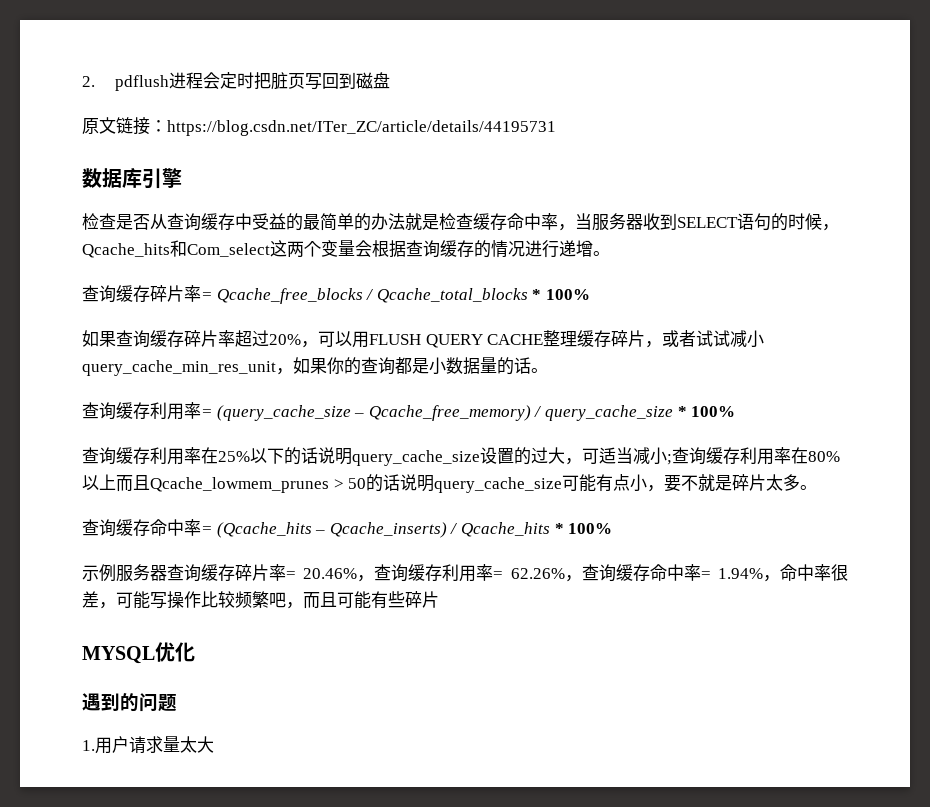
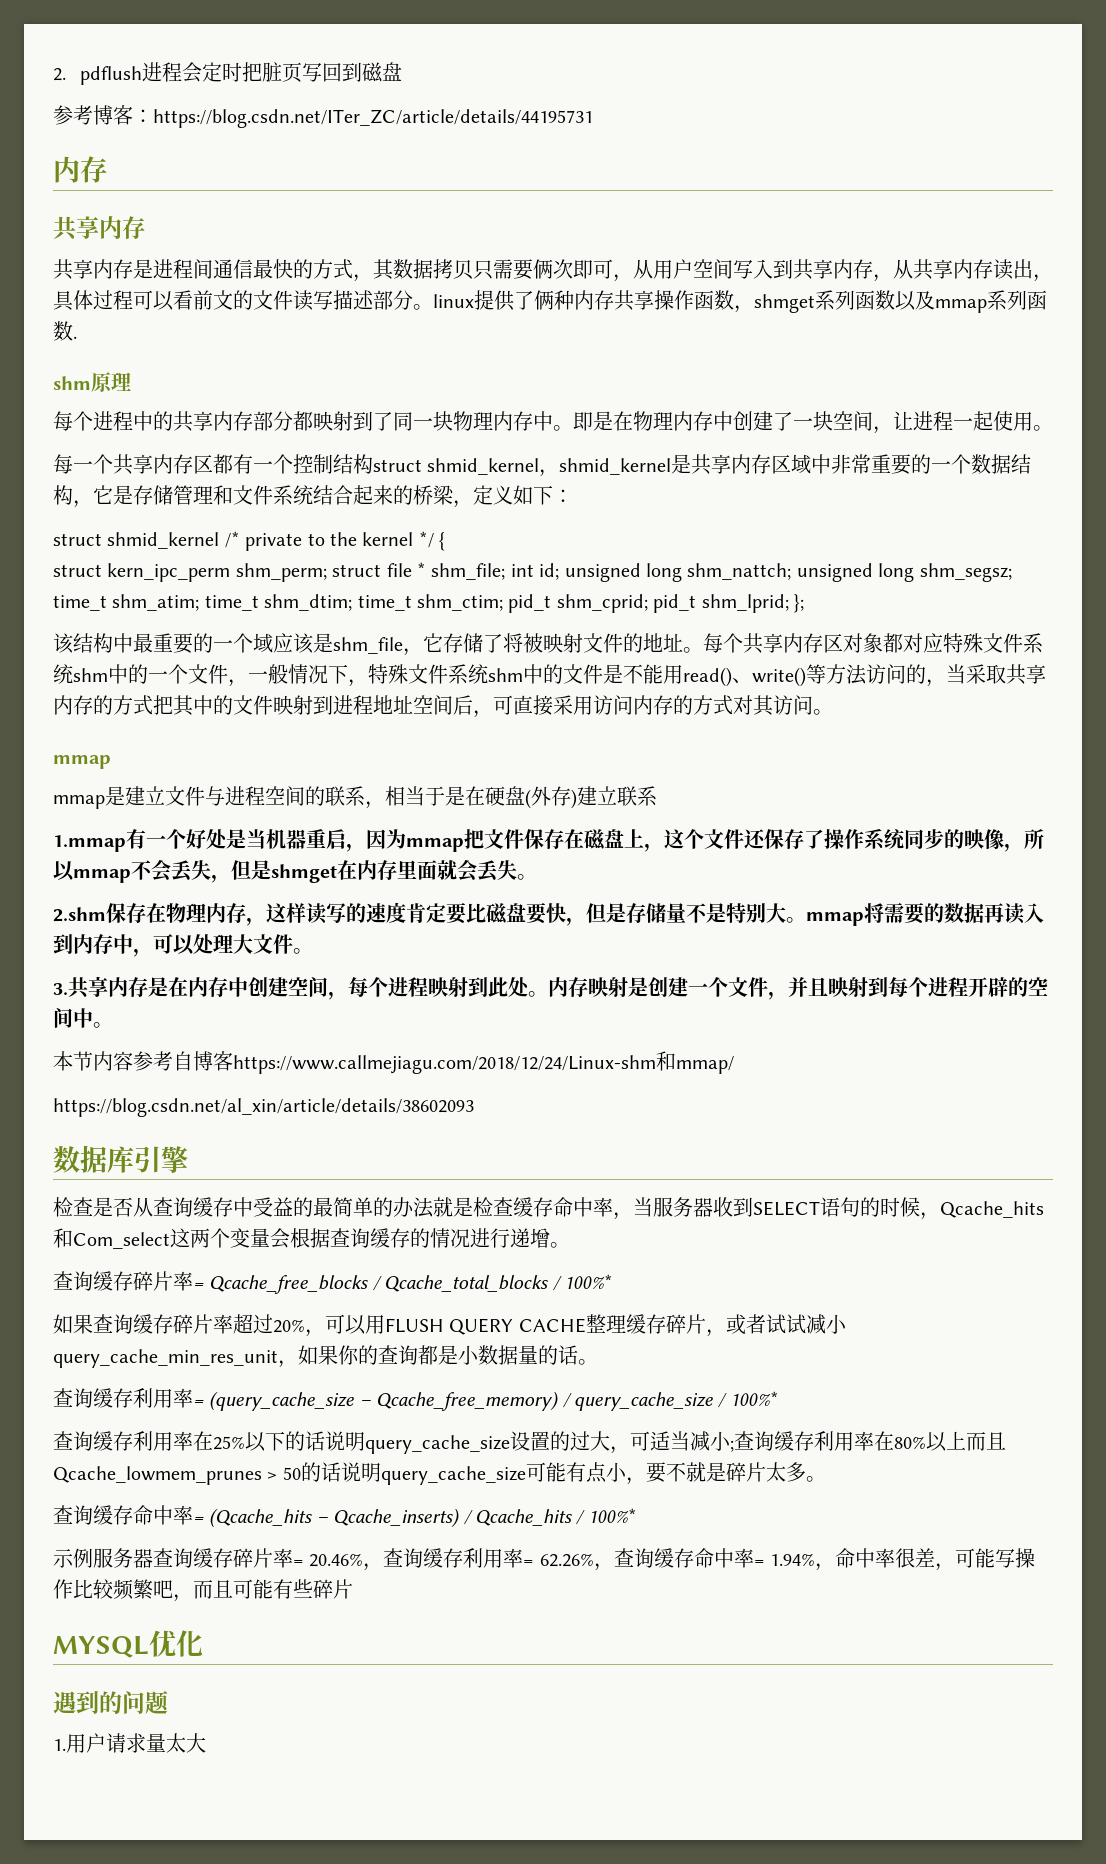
- 原文链接：https://blog.csdn.net/ITer_ZC/article/details/44195731
+ 参考博客：https://blog.csdn.net/ITer_ZC/article/details/44195731
+ 内存
+ 共享内存
+ 共享内存是进程间通信最快的方式，其数据拷贝只需要俩次即可，从用户空间写入到共享内存，从共享内存读出，具体过程可以看前文的文件读写描述部分。linux提供了俩种内存共享操作函数，shmget系列函数以及mmap系列函数.
+ shm原理
+ 每个进程中的共享内存部分都映射到了同一块物理内存中。即是在物理内存中创建了一块空间，让进程一起使用。
+ 每一个共享内存区都有一个控制结构struct shmid_kernel，shmid_kernel是共享内存区域中非常重要的一个数据结构，它是存储管理和文件系统结合起来的桥梁，定义如下：
+ struct shmid_kernel /* private to the kernel */ {
+ struct kern_ipc_perm shm_perm; struct file * shm_file; int id; unsigned long shm_nattch; unsigned long shm_segsz; time_t shm_atim; time_t shm_dtim; time_t shm_ctim; pid_t shm_cprid; pid_t shm_lprid; };
+ 该结构中最重要的一个域应该是shm_file，它存储了将被映射文件的地址。每个共享内存区对象都对应特殊文件系统shm中的一个文件，一般情况下，特殊文件系统shm中的文件是不能用read()、write()等方法访问的，当采取共享内存的方式把其中的文件映射到进程地址空间后，可直接采用访问内存的方式对其访问。
+ mmap
+ mmap是建立文件与进程空间的联系，相当于是在硬盘(外存)建立联系
+ 1.mmap有一个好处是当机器重启，因为mmap把文件保存在磁盘上，这个文件还保存了操作系统同步的映像，所以mmap不会丢失，但是shmget在内存里面就会丢失。
+ 2.shm保存在物理内存，这样读写的速度肯定要比磁盘要快，但是存储量不是特别大。mmap将需要的数据再读入到内存中，可以处理大文件。
+ 3.共享内存是在内存中创建空间，每个进程映射到此处。内存映射是创建一个文件，并且映射到每个进程开辟的空间中。
+ 本节内容参考自博客https://www.callmejiagu.com/2018/12/24/Linux-shm和mmap/
+ https://blog.csdn.net/al_xin/article/details/38602093
- 查询缓存碎片率= Qcache_free_blocks / Qcache_total_blocks * 100%
+ 查询缓存碎片率= Qcache_free_blocks / Qcache_total_blocks / 100%*
- 查询缓存利用率= (query_cache_size – Qcache_free_memory) / query_cache_size * 100%
+ 查询缓存利用率= (query_cache_size – Qcache_free_memory) / query_cache_size / 100%*
- 查询缓存命中率= (Qcache_hits – Qcache_inserts) / Qcache_hits * 100%
+ 查询缓存命中率= (Qcache_hits – Qcache_inserts) / Qcache_hits / 100%*

